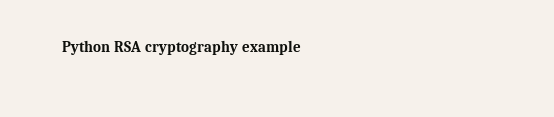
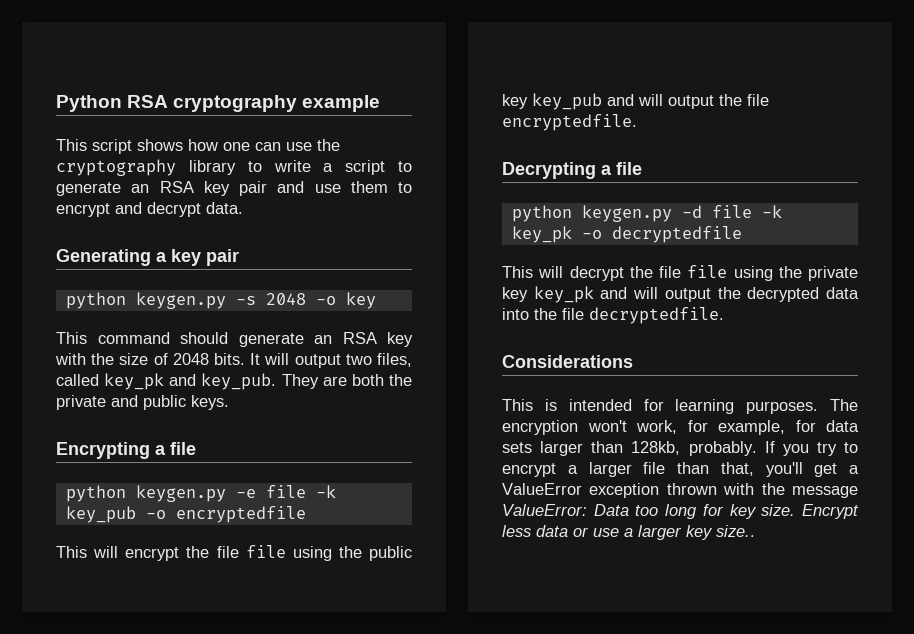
+ This script shows how one can use the cryptography library to write a script to generate an RSA key pair and use them to encrypt and decrypt data.
+ Generating a key pair
+ python keygen.py -s 2048 -o key
+ This command should generate an RSA key with the size of 2048 bits. It will output two files, called key_pk and key_pub. They are both the private and public keys.
+ Encrypting a file
+ python keygen.py -e file -k key_pub -o encryptedfile
+ This will encrypt the file file using the public key key_pub and will output the file encryptedfile.
+ Decrypting a file
+ python keygen.py -d file -k key_pk -o decryptedfile
+ This will decrypt the file file using the private key key_pk and will output the decrypted data into the file decryptedfile.
+ Considerations
+ This is intended for learning purposes. The encryption won't work, for example, for data sets larger than 128kb, probably. If you try to encrypt a larger file than that, you'll get a ValueError exception thrown with the message ValueError: Data too long for key size. Encrypt less data or use a larger key size..

